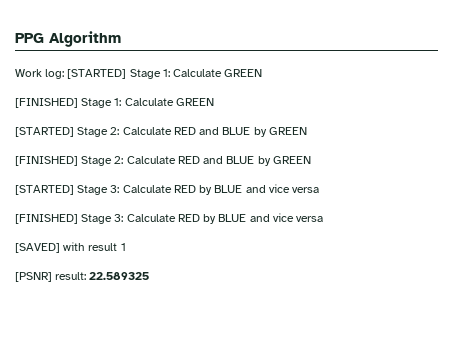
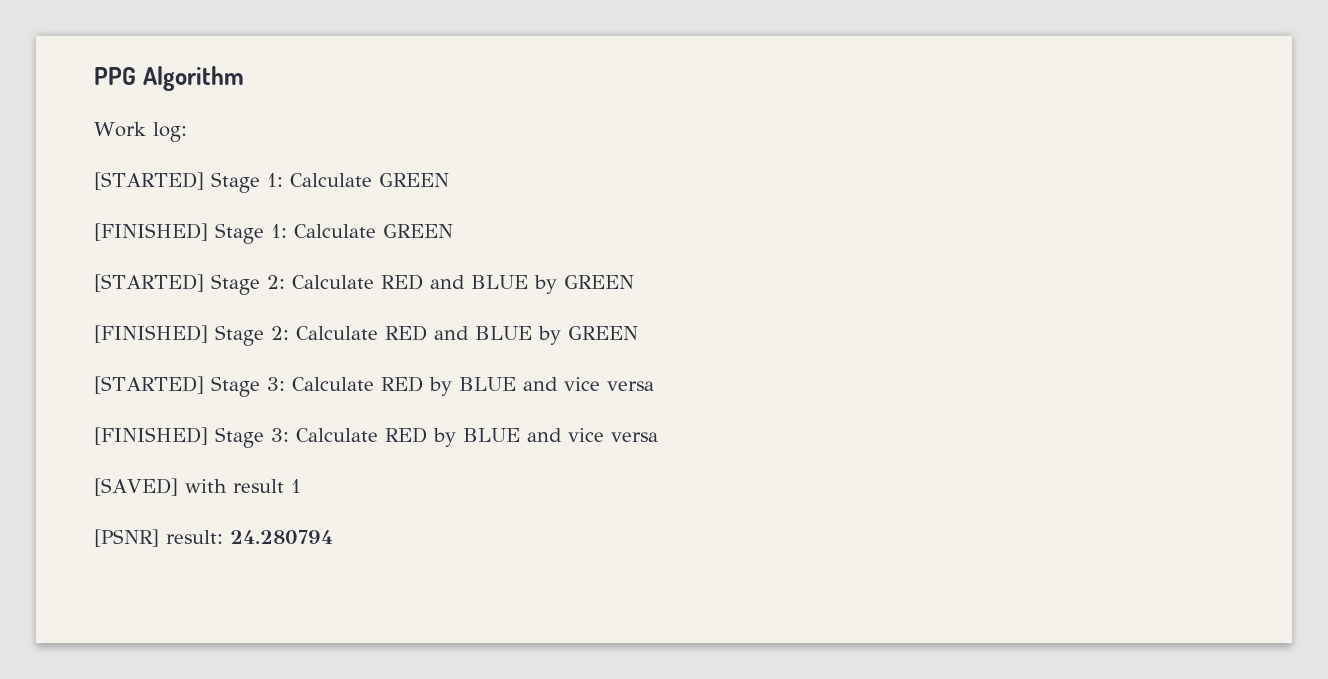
- Work log: [STARTED] Stage 1: Calculate GREEN
+ Work log:
+ [STARTED] Stage 1: Calculate GREEN
- [PSNR] result: 22.589325
+ [PSNR] result: 24.280794

